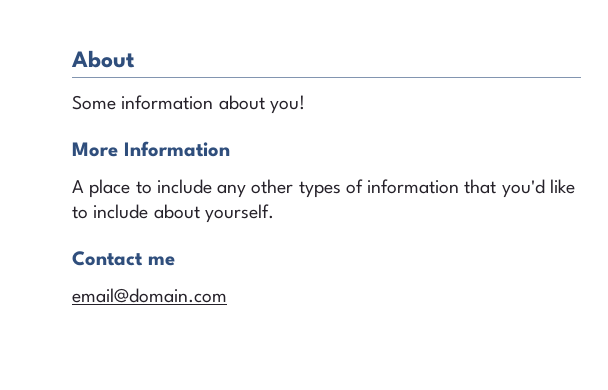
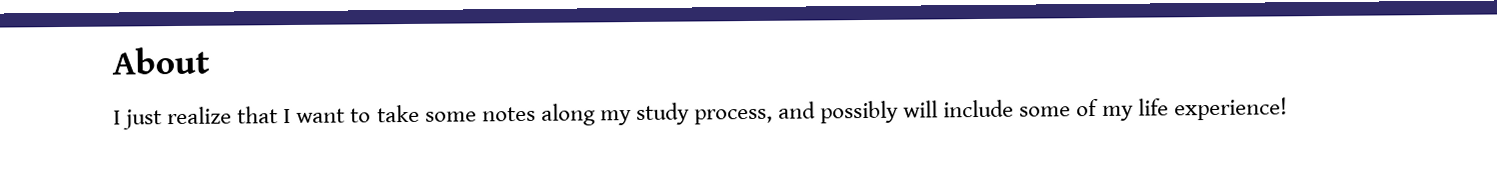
- Some information about you!
- More Information
- A place to include any other types of information that you'd like to include about yourself.
- Contact me
- email@domain.com
+ I just realize that I want to take some notes along my study process, and possibly will include some of my life experience!

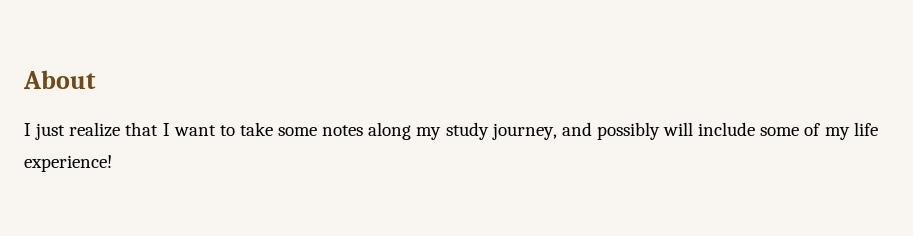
- I just realize that I want to take some notes along my study process, and possibly will include some of my life experience!
+ I just realize that I want to take some notes along my study journey, and possibly will include some of my life experience!

